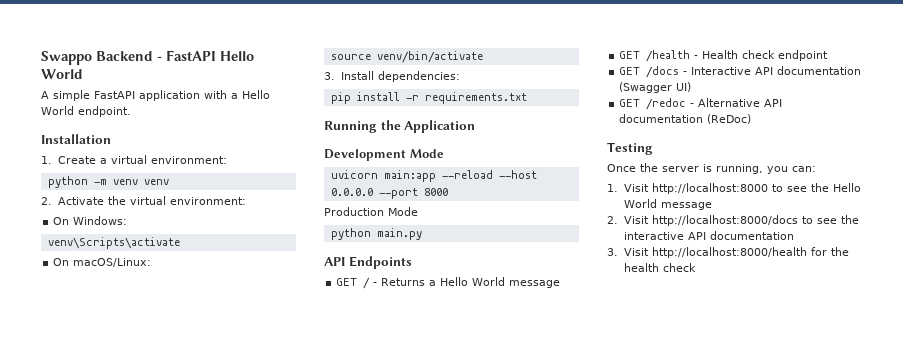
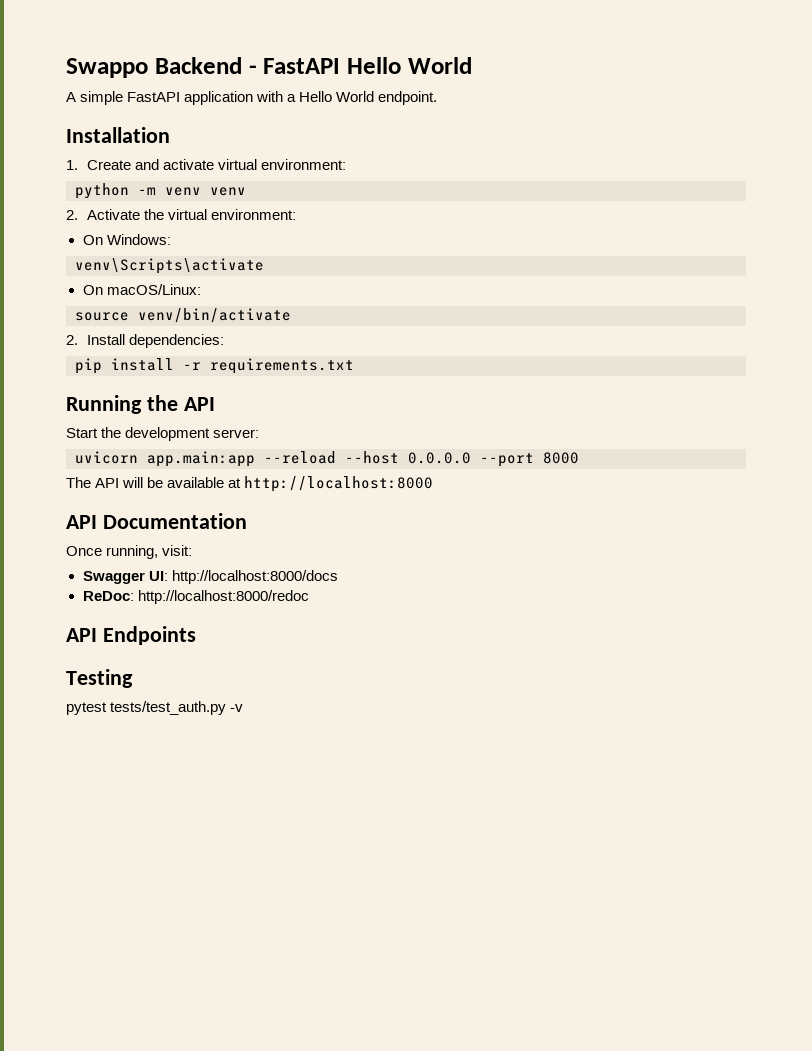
- 1. Create a virtual environment:
+ 1. Create and activate virtual environment:
- 3. Install dependencies:
+ 2. Install dependencies:
- Running the Application
- Development Mode
+ Running the API
+ Start the development server:
- uvicorn main:app --reload --host 0.0.0.0 --port 8000
+ uvicorn app.main:app --reload --host 0.0.0.0 --port 8000
- Production Mode
- python main.py
+ The API will be available at http://localhost:8000
+ API Documentation
+ Once running, visit:
+ Swagger UI: http://localhost:8000/docs
+ ReDoc: http://localhost:8000/redoc
  API Endpoints
- GET / - Returns a Hello World message
- GET /health - Health check endpoint
- GET /docs - Interactive API documentation (Swagger UI)
- GET /redoc - Alternative API documentation (ReDoc)
  Testing
- Once the server is running, you can:
- 1. Visit http://localhost:8000 to see the Hello World message
- 2. Visit http://localhost:8000/docs to see the interactive API documentation
- 3. Visit http://localhost:8000/health for the health check
+ pytest tests/test_auth.py -v

